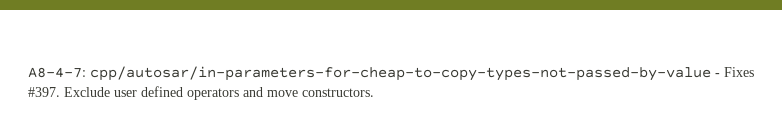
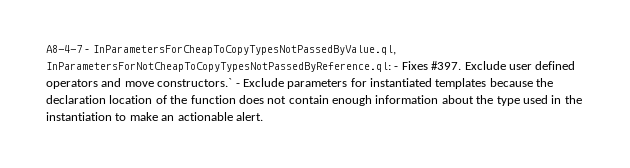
- A8-4-7: cpp/autosar/in-parameters-for-cheap-to-copy-types-not-passed-by-value - Fixes #397.
+ A8-4-7 - InParametersForCheapToCopyTypesNotPassedByValue.ql, InParametersForNotCheapToCopyTypesNotPassedByReference.ql: - Fixes #397.
- Exclude user defined operators and move constructors.
+ Exclude user defined operators and move constructors.` - Exclude parameters for instantiated templates because the declaration location of the function does not contain enough information about the type used in the instantiation to make an actionable alert.

